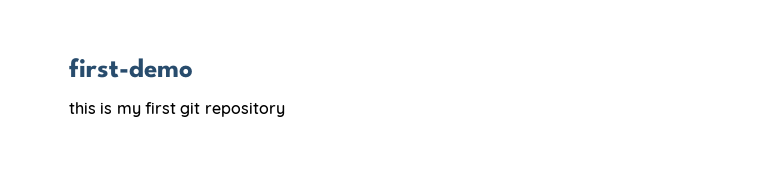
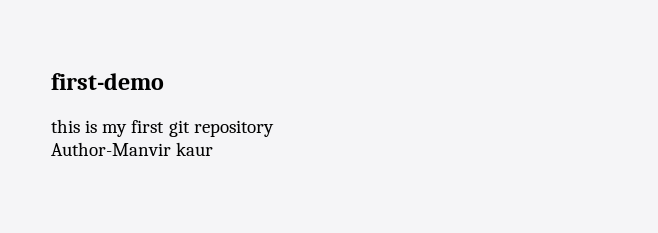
+ Author-Manvir kaur

